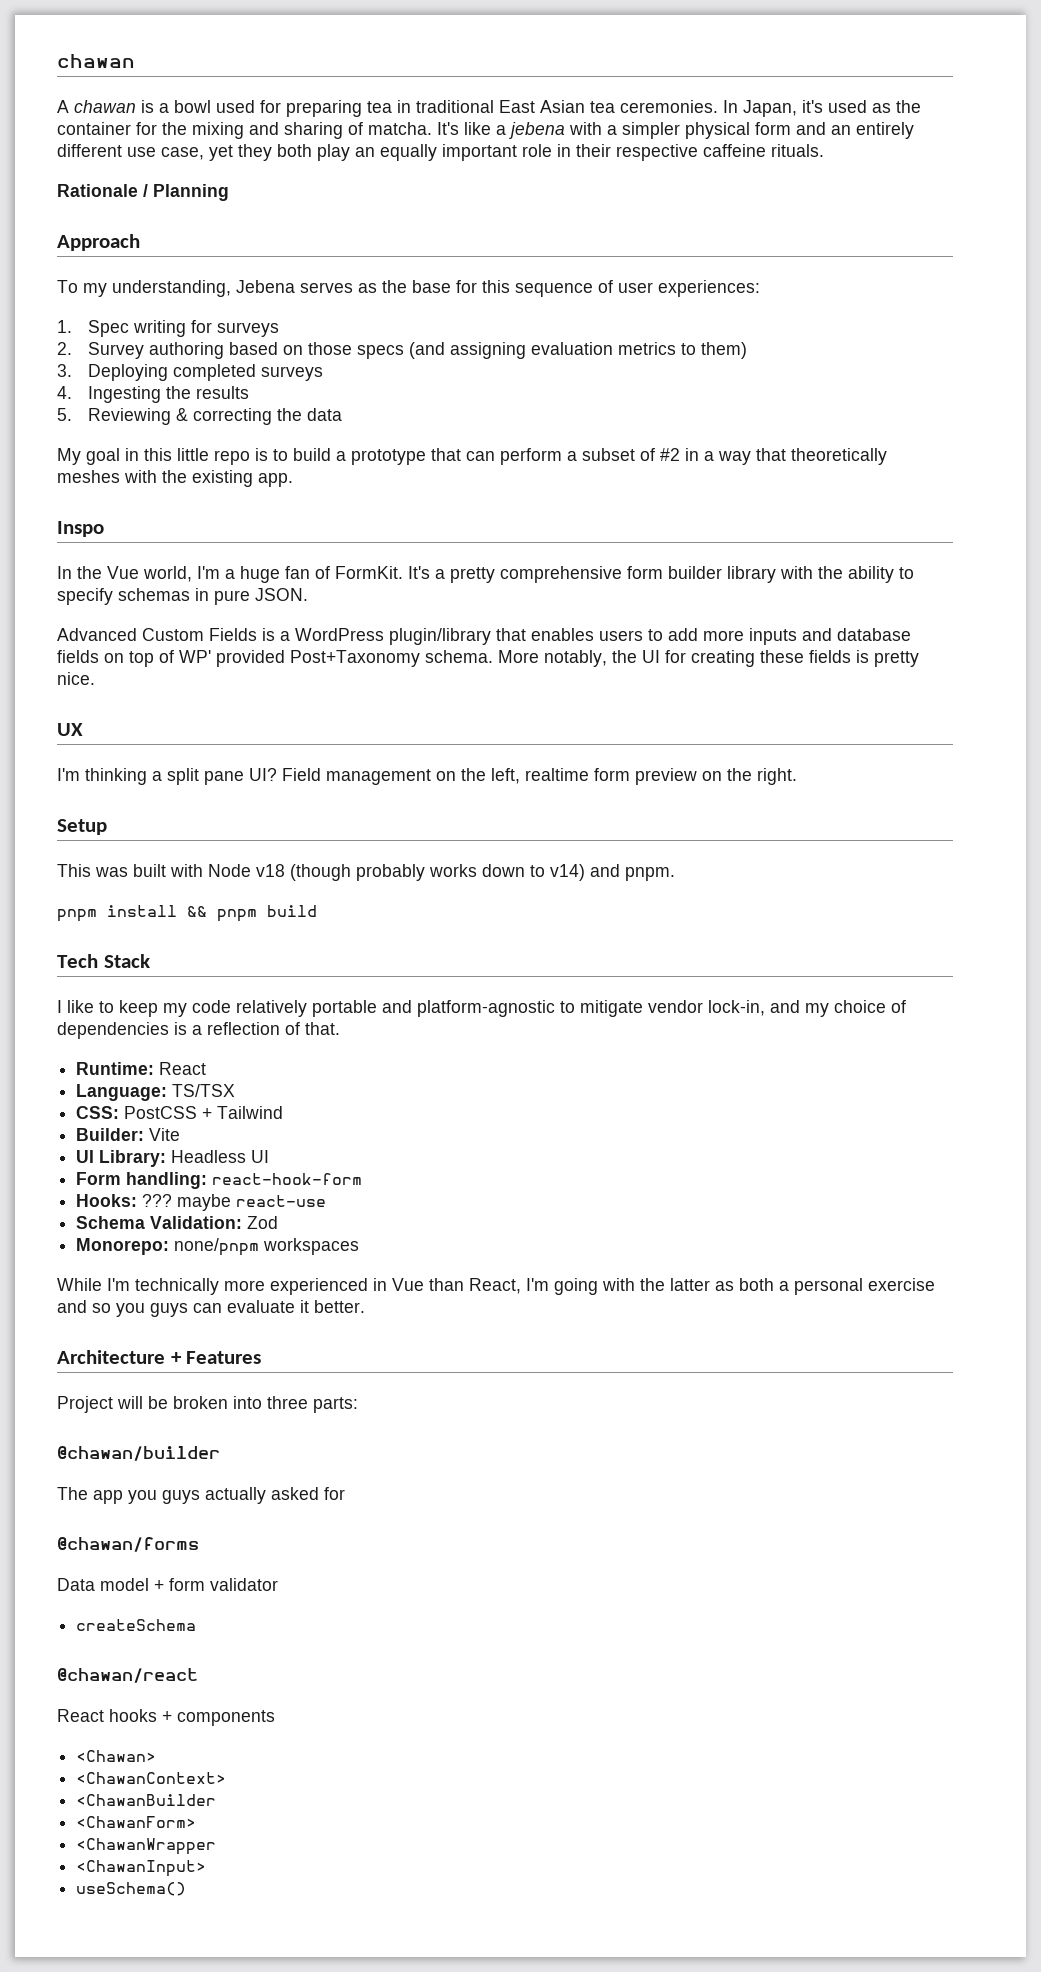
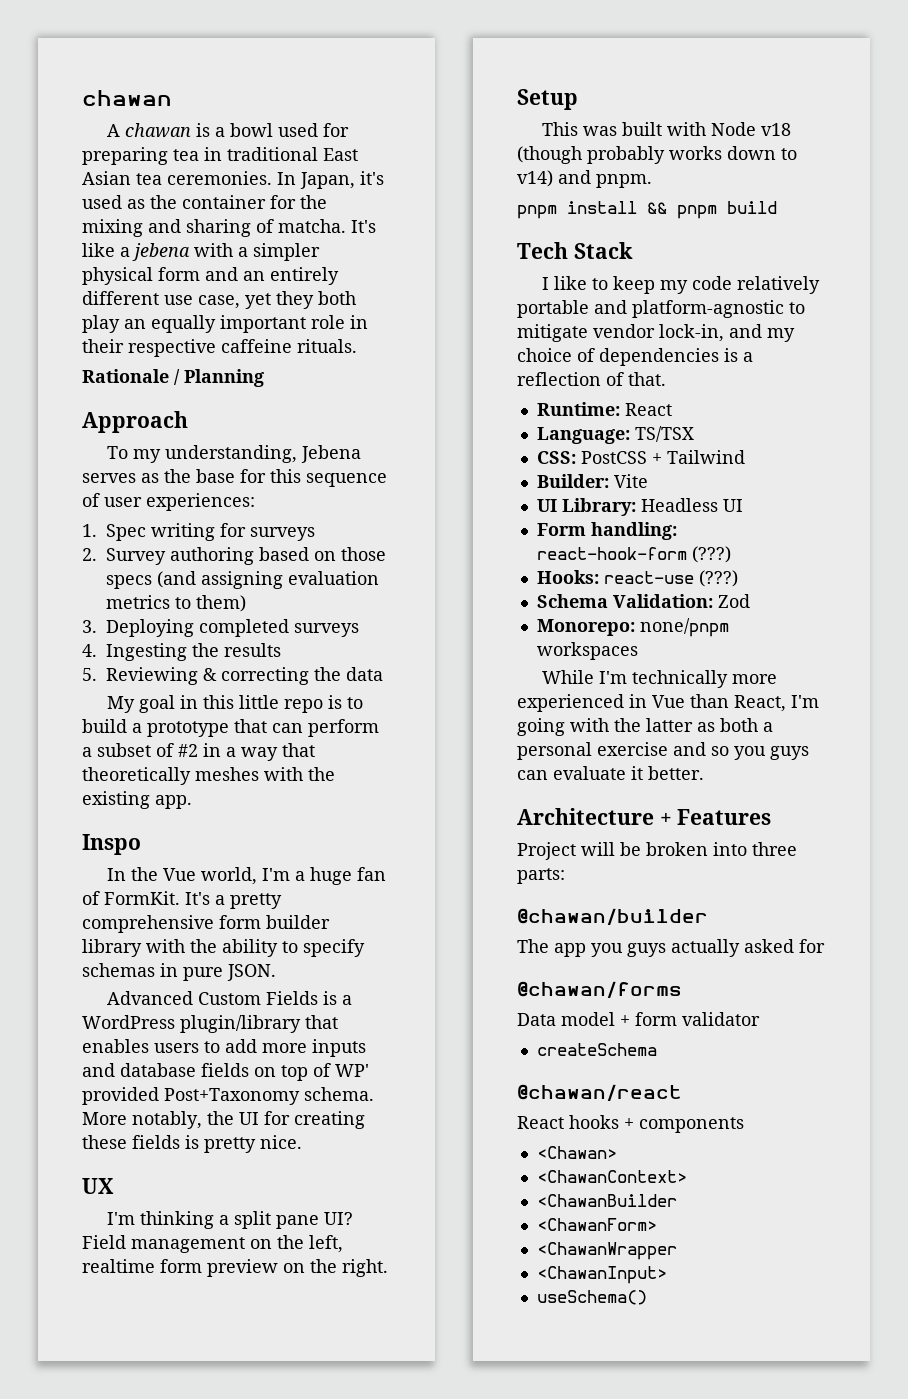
- Form handling: react-hook-form
+ Form handling: react-hook-form (???)
- Hooks: ??? maybe react-use
+ Hooks: react-use (???)

